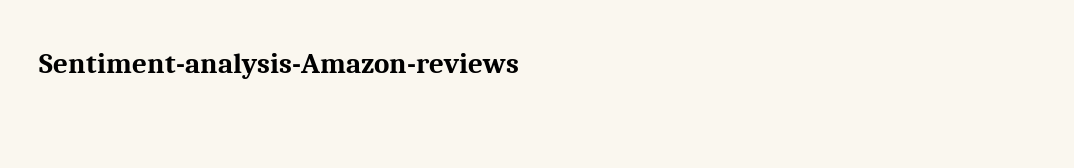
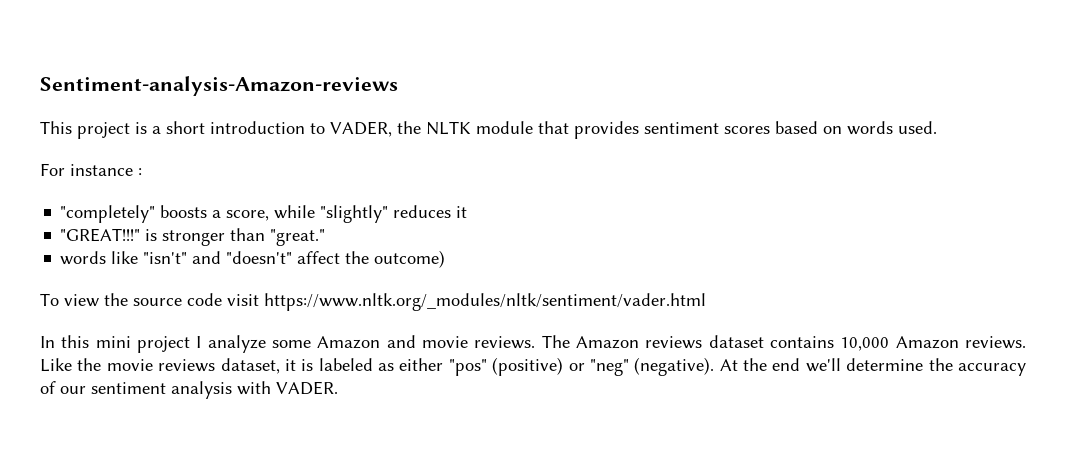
+ This project is a short introduction to VADER, the NLTK module that provides sentiment scores based on words used.
+ For instance :
+ "completely" boosts a score, while "slightly" reduces it
+ "GREAT!!!" is stronger than "great."
+ words like "isn't" and "doesn't" affect the outcome)
+ To view the source code visit https://www.nltk.org/_modules/nltk/sentiment/vader.html
+ In this mini project I analyze some Amazon and movie reviews. The Amazon reviews dataset contains 10,000 Amazon reviews. Like the movie reviews dataset, it is labeled as either "pos" (positive) or "neg" (negative). At the end we'll determine the accuracy of our sentiment analysis with VADER.

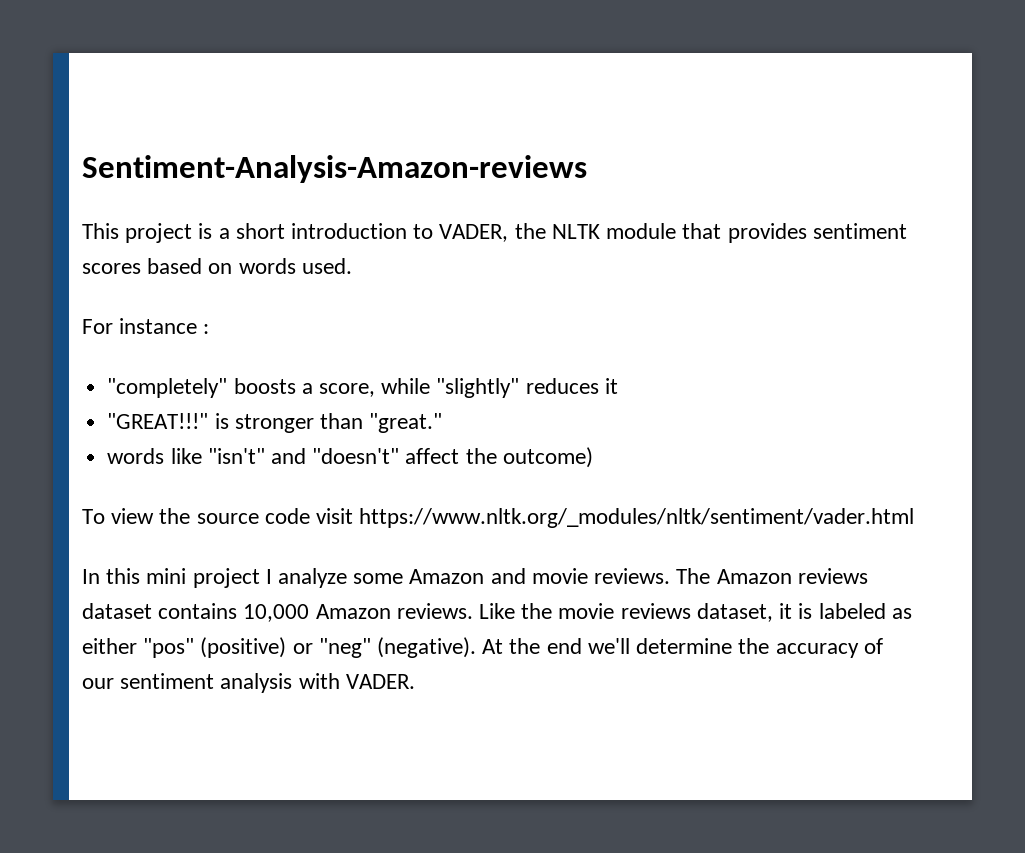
- Sentiment-analysis-Amazon-reviews
+ Sentiment-Analysis-Amazon-reviews

